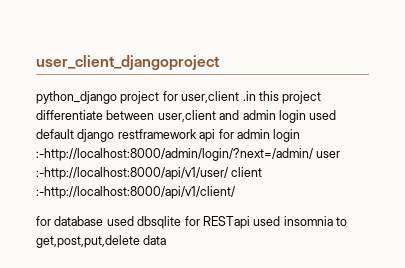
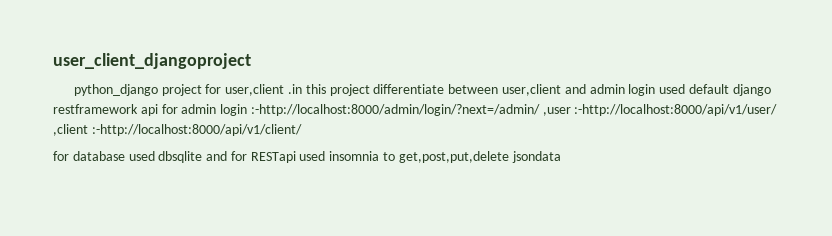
- python_django project for user,client .in this project differentiate between user,client and admin login used default django restframework api for admin login :-http://localhost:8000/admin/login/?next=/admin/ user :-http://localhost:8000/api/v1/user/ client :-http://localhost:8000/api/v1/client/
+ python_django project for user,client .in this project differentiate between user,client and admin login used default django restframework api for admin login :-http://localhost:8000/admin/login/?next=/admin/ ,user :-http://localhost:8000/api/v1/user/ ,client :-http://localhost:8000/api/v1/client/
- for database used dbsqlite for RESTapi used insomnia to get,post,put,delete data
+ for database used dbsqlite and for RESTapi used insomnia to get,post,put,delete jsondata

